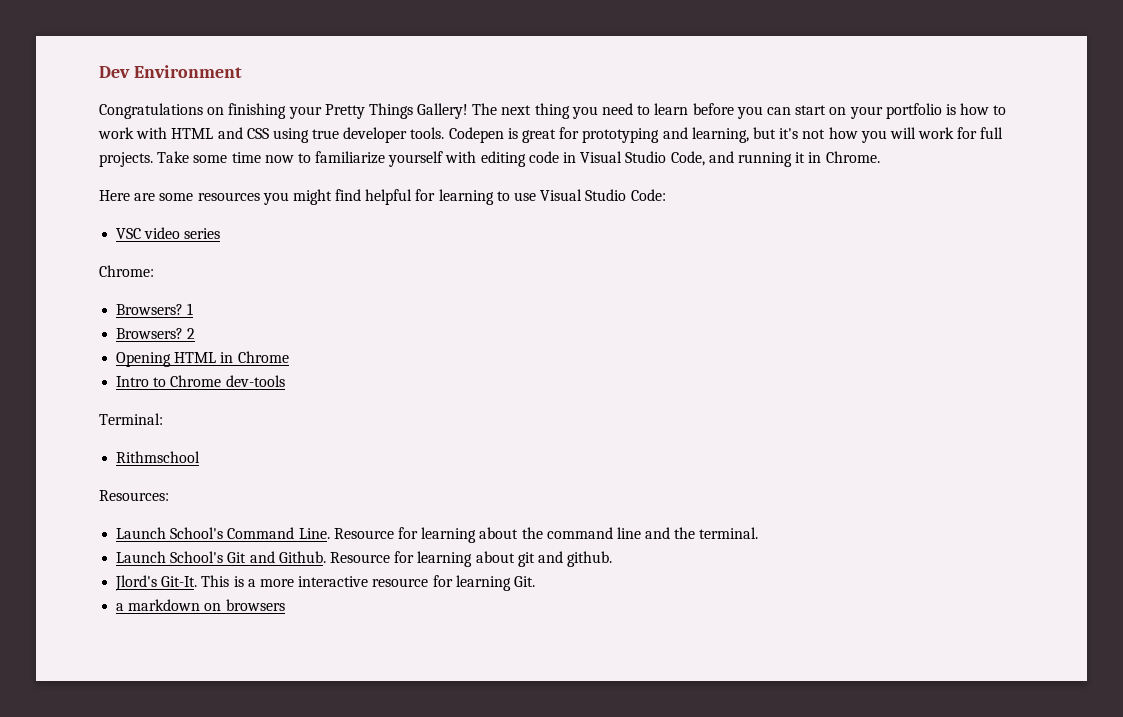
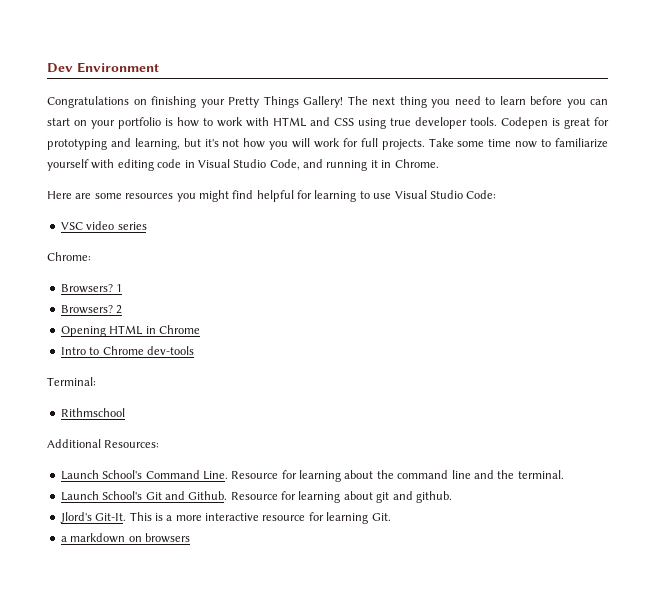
- Resources:
+ Additional Resources:

